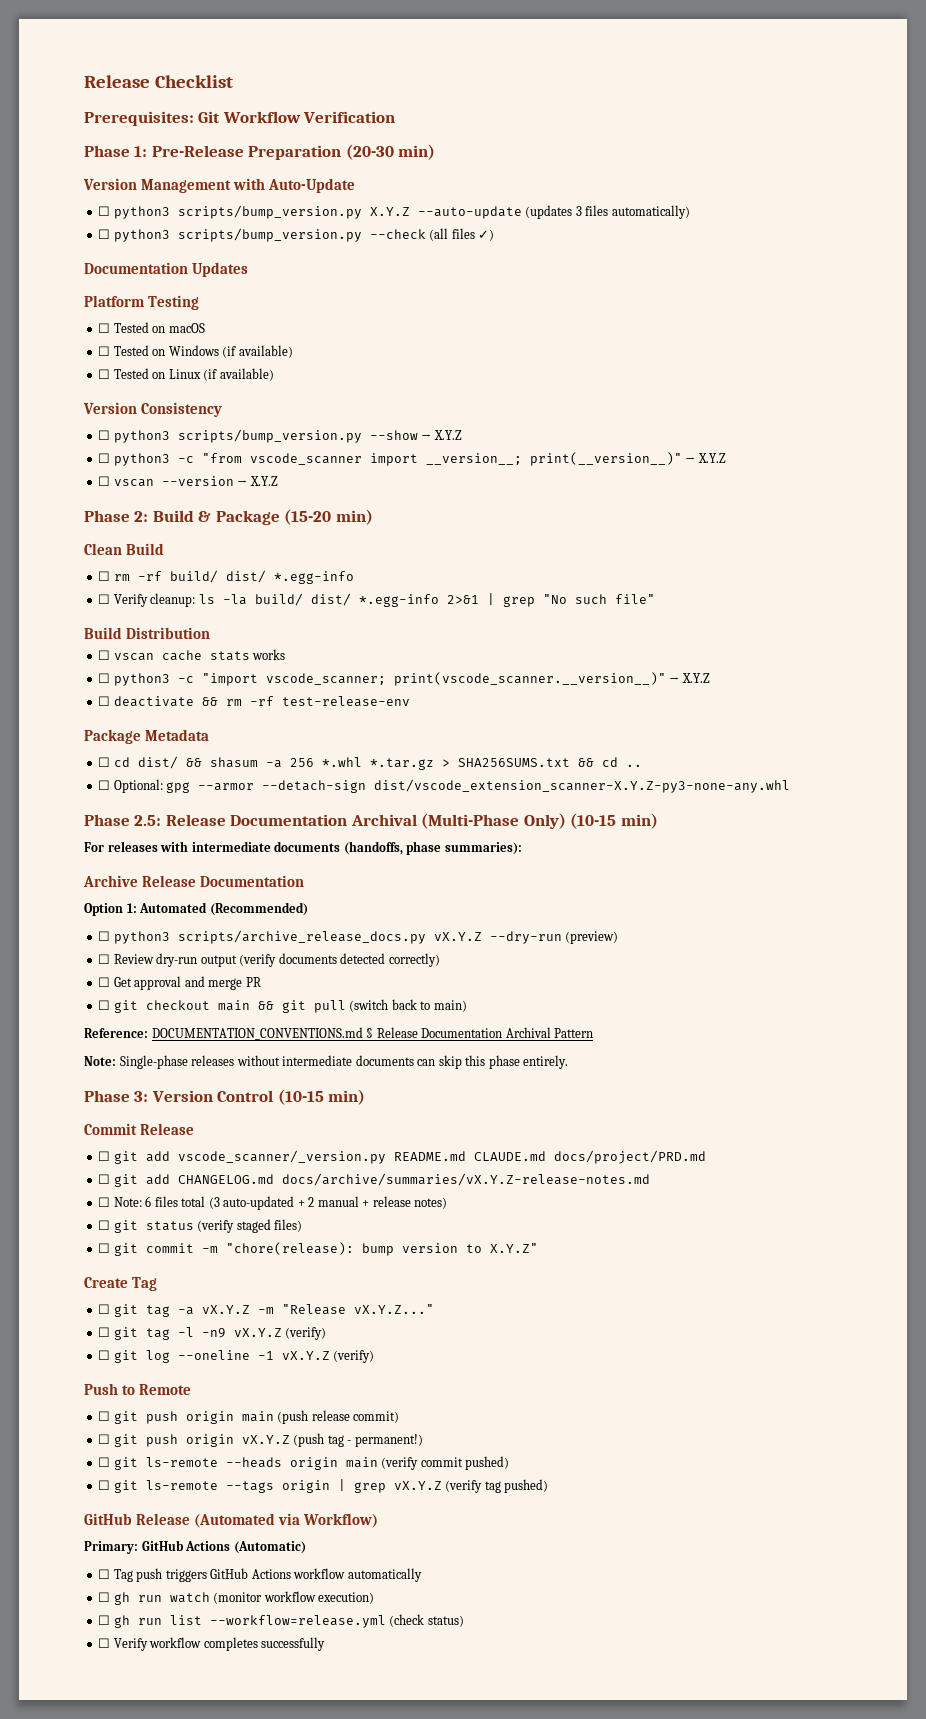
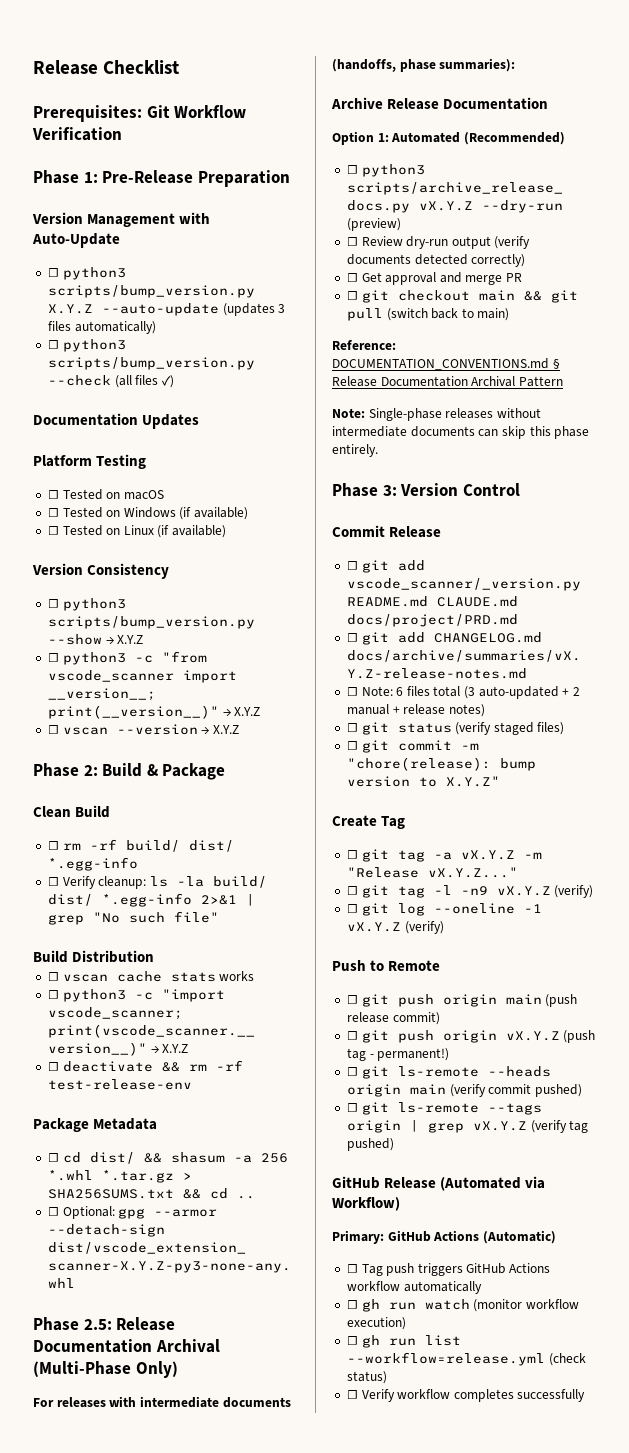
- Phase 1: Pre-Release Preparation (20-30 min)
+ Phase 1: Pre-Release Preparation
- Phase 2: Build & Package (15-20 min)
+ Phase 2: Build & Package
- Phase 2.5: Release Documentation Archival (Multi-Phase Only) (10-15 min)
+ Phase 2.5: Release Documentation Archival (Multi-Phase Only)
- Phase 3: Version Control (10-15 min)
+ Phase 3: Version Control

